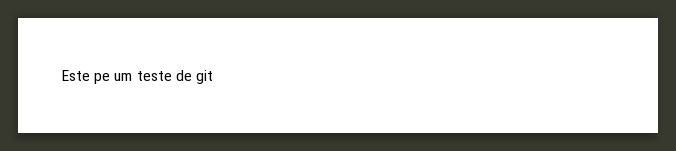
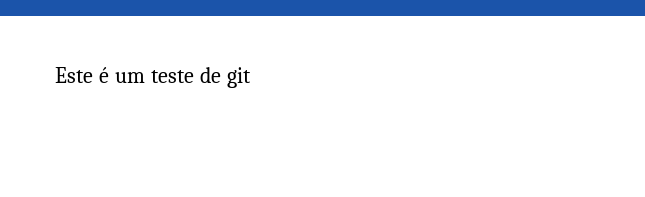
- Este pe um teste de git
+ Este é um teste de git

